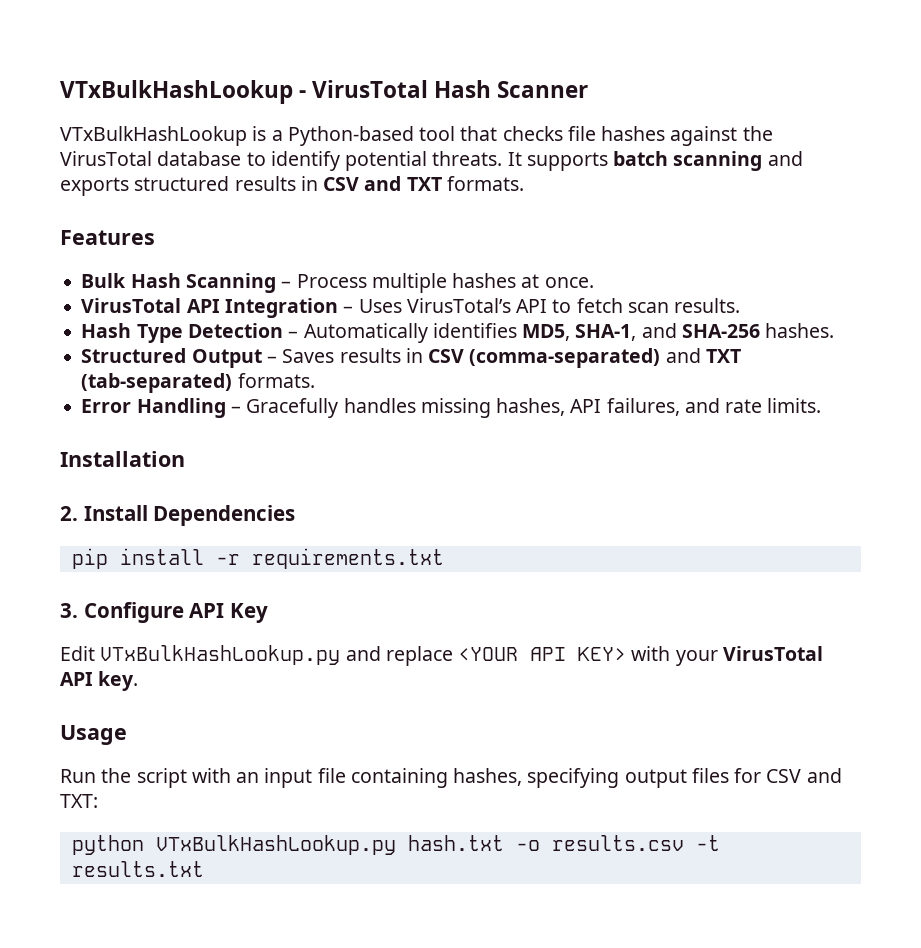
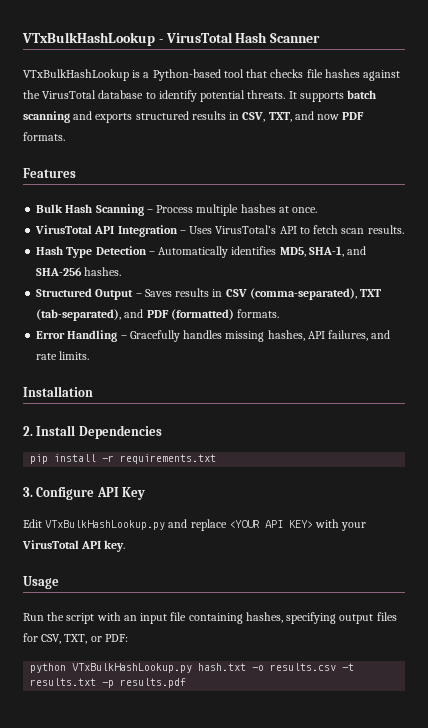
- It supports batch scanning and exports structured results in CSV and TXT formats.
+ It supports batch scanning and exports structured results in CSV, TXT, and now PDF formats.
- Structured Output – Saves results in CSV (comma-separated) and TXT (tab-separated) formats.
+ Structured Output – Saves results in CSV (comma-separated), TXT (tab-separated), and PDF (formatted) formats.
- Run the script with an input file containing hashes, specifying output files for CSV and TXT:
+ Run the script with an input file containing hashes, specifying output files for CSV, TXT, or PDF:
- python VTxBulkHashLookup.py hash.txt -o results.csv -t results.txt
+ python VTxBulkHashLookup.py hash.txt -o results.csv -t results.txt -p results.pdf

